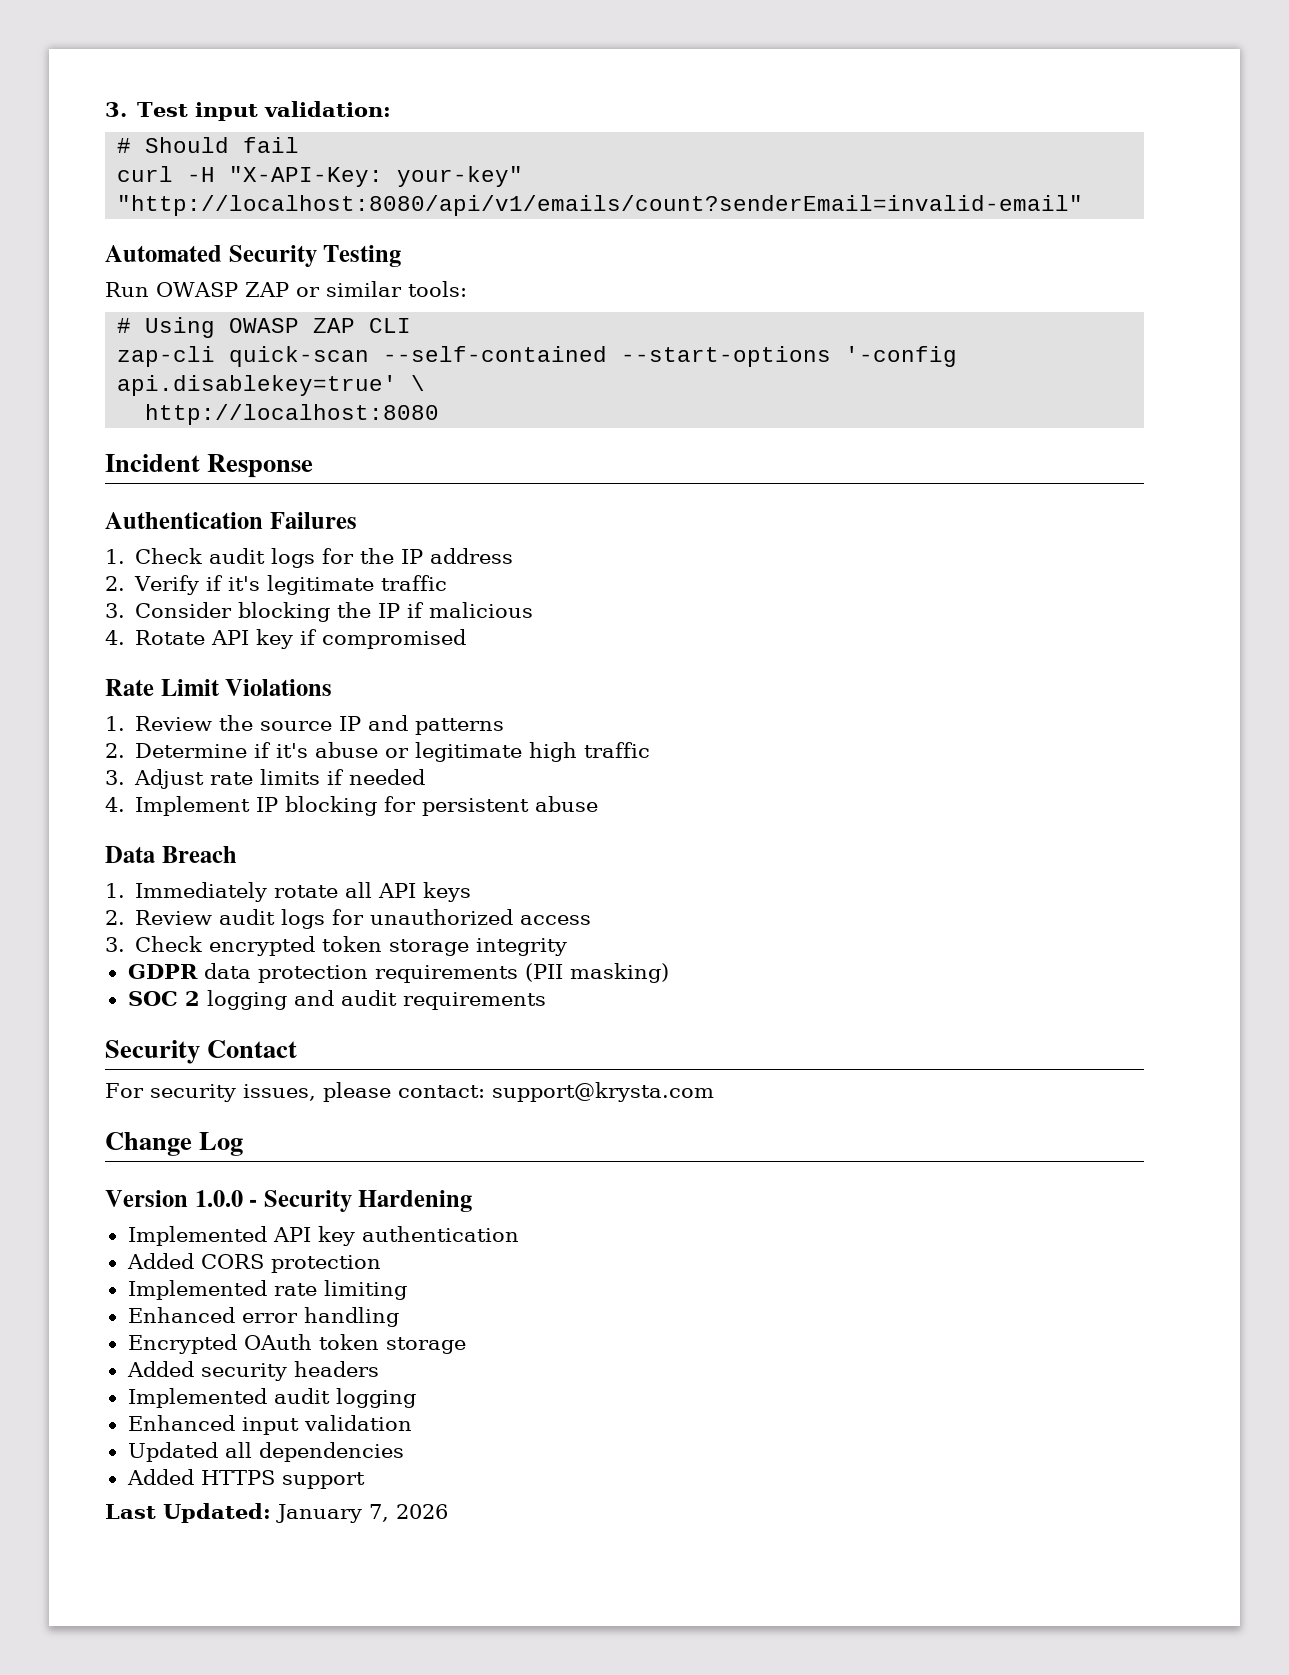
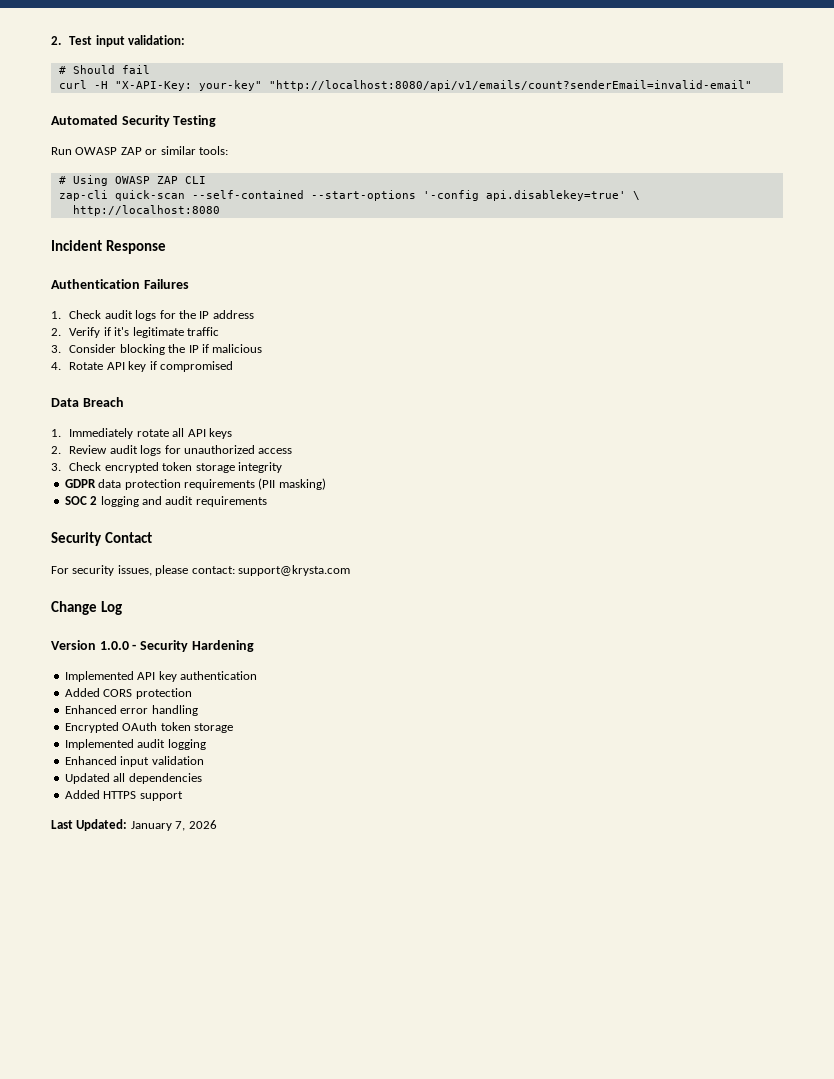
- 3. Test input validation:
+ 2. Test input validation:
- Rate Limit Violations
- 1. Review the source IP and patterns
- 2. Determine if it's abuse or legitimate high traffic
- 3. Adjust rate limits if needed
- 4. Implement IP blocking for persistent abuse
- Implemented rate limiting
- Added security headers

